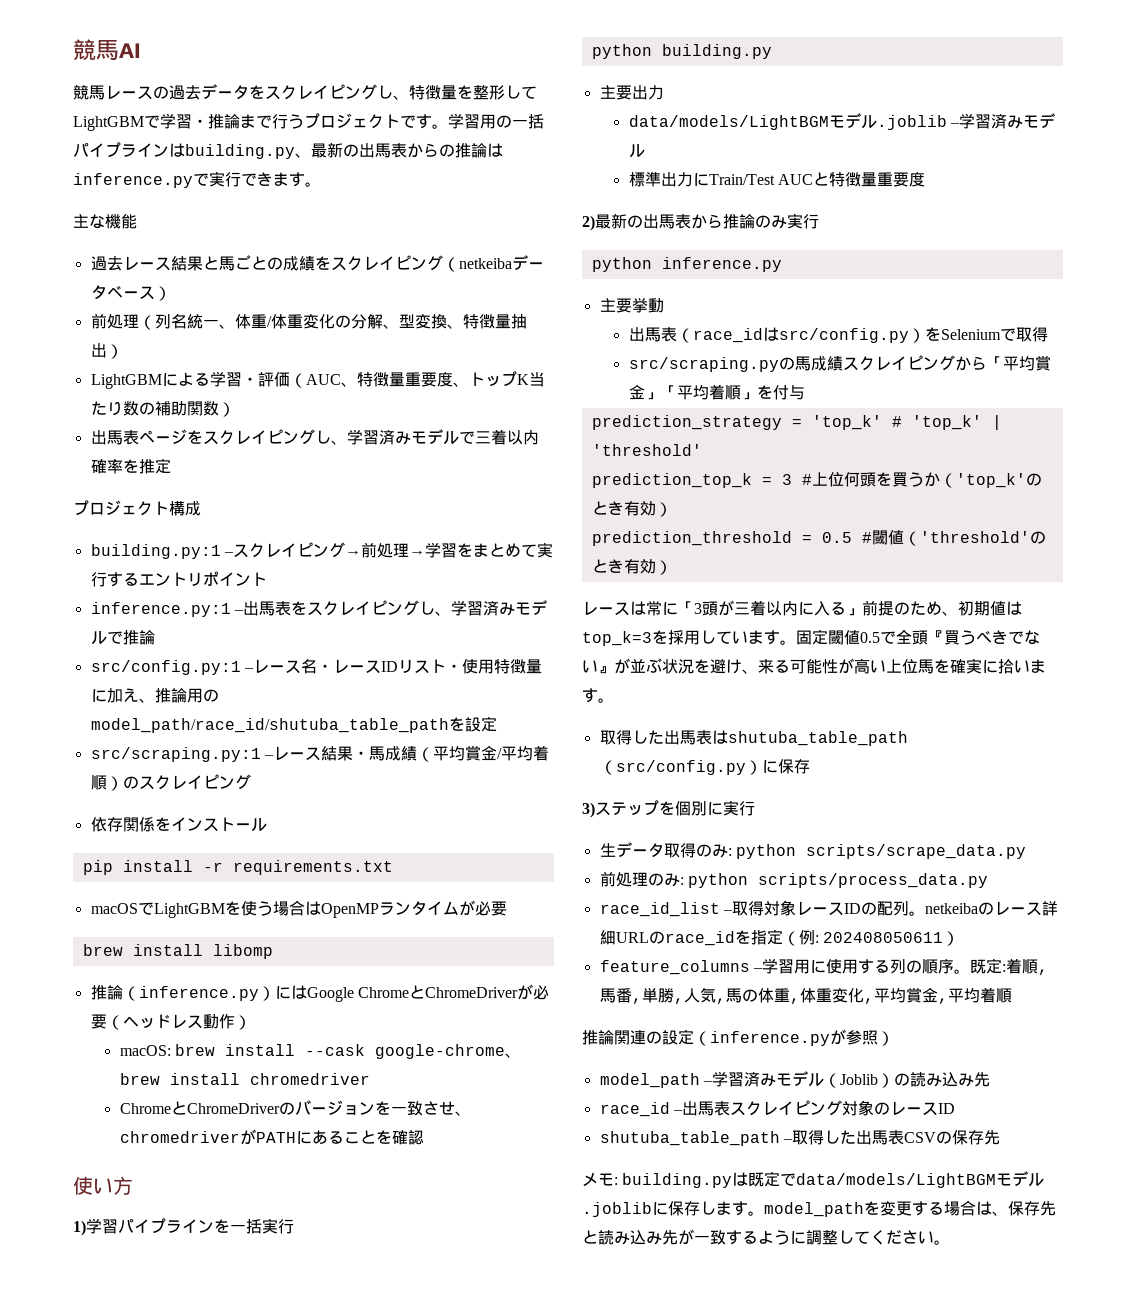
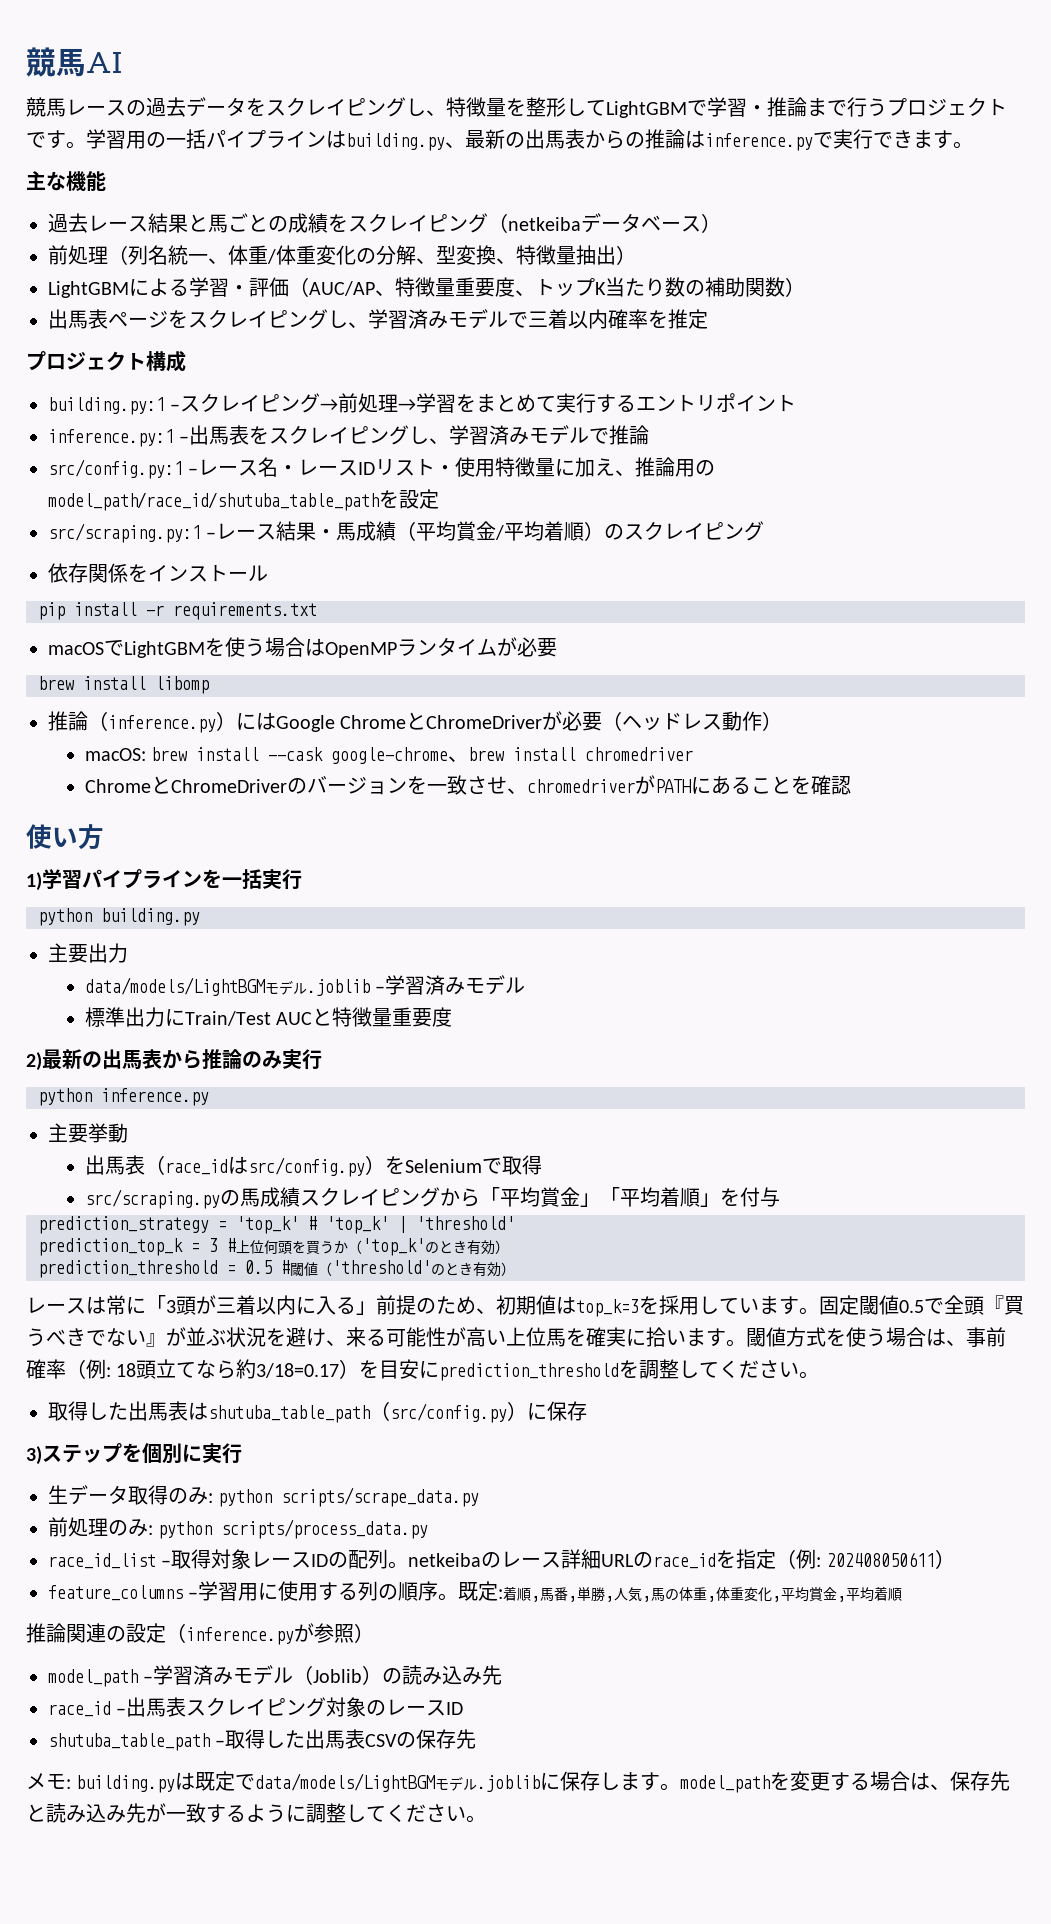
- LightGBMによる学習・評価（AUC、特徴量重要度、トップK当たり数の補助関数）
+ LightGBMによる学習・評価（AUC/AP、特徴量重要度、トップK当たり数の補助関数）
+ 閾値方式を使う場合は、事前確率（例: 18頭立てなら約3/18=0.17）を目安にprediction_thresholdを調整してください。

